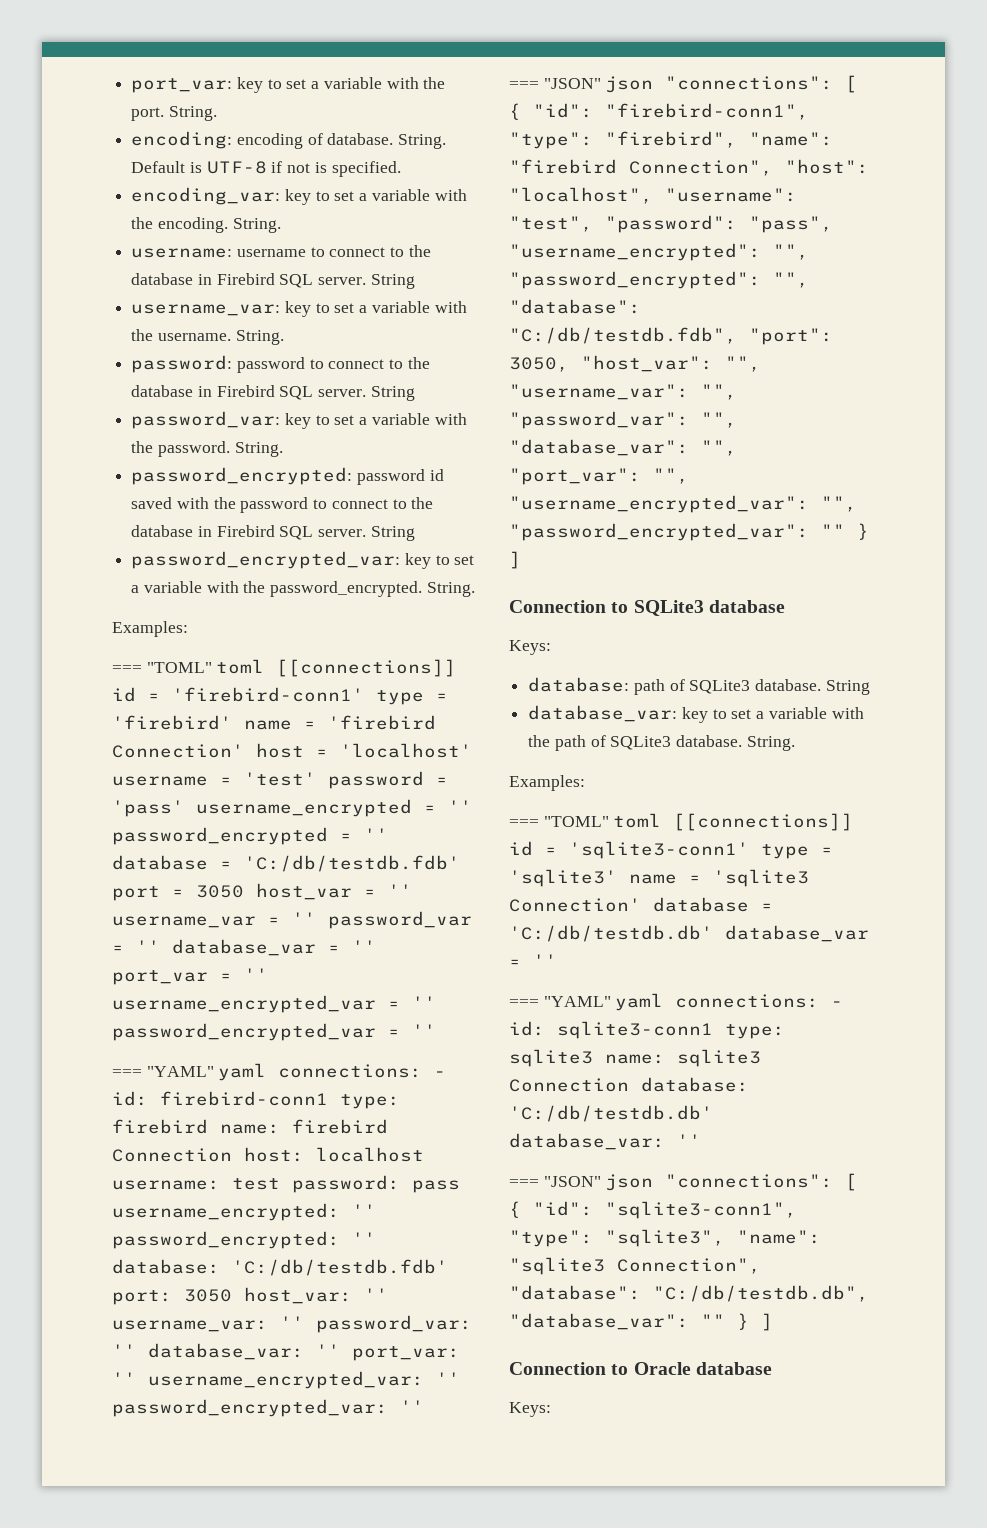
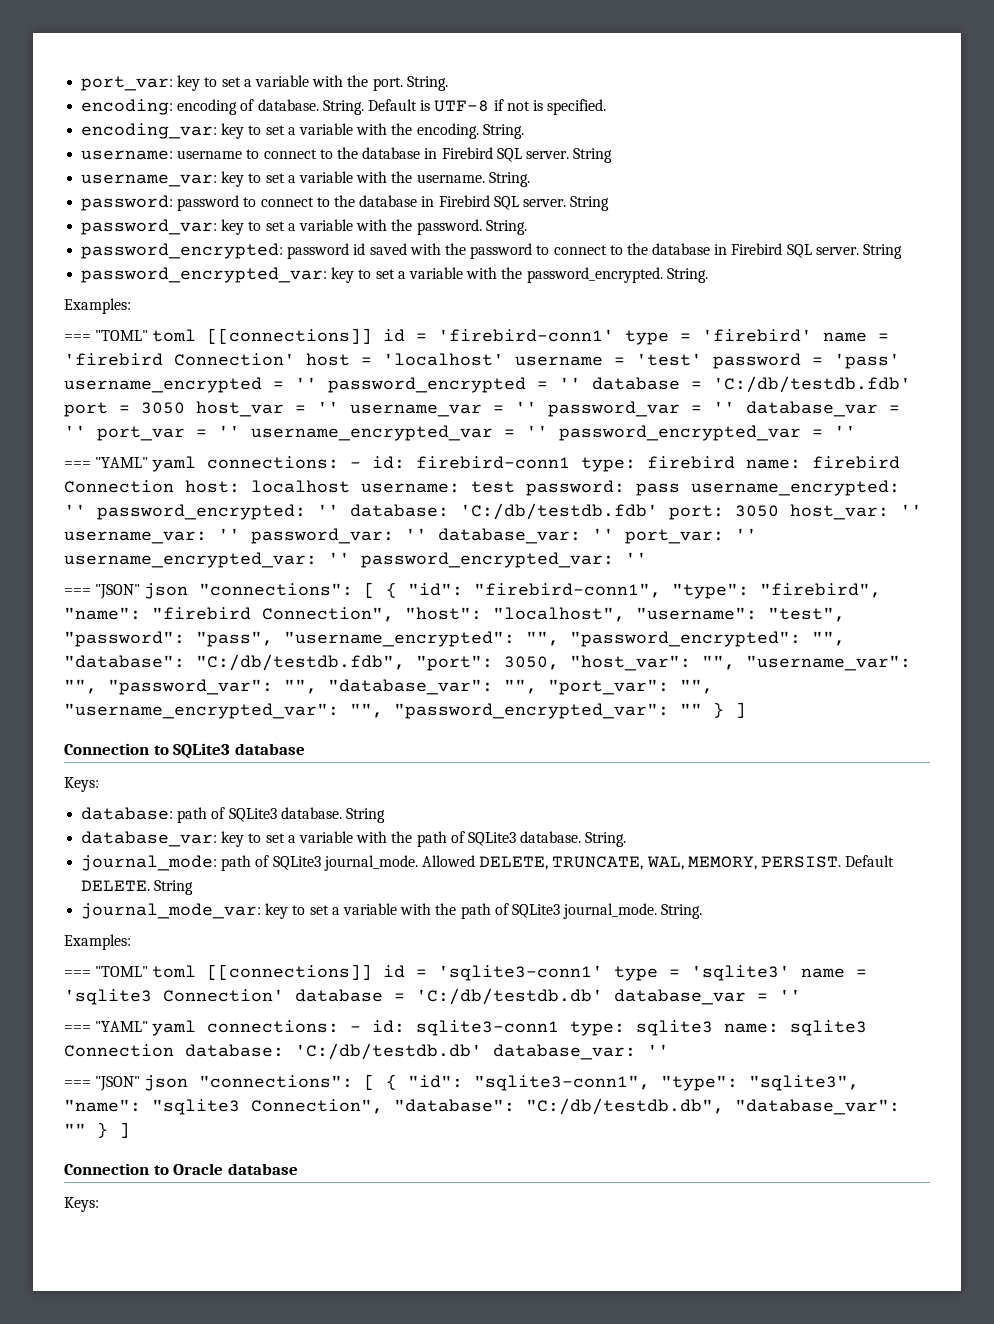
+ journal_mode: path of SQLite3 journal_mode. Allowed DELETE, TRUNCATE, WAL, MEMORY, PERSIST. Default DELETE. String
+ journal_mode_var: key to set a variable with the path of SQLite3 journal_mode. String.

